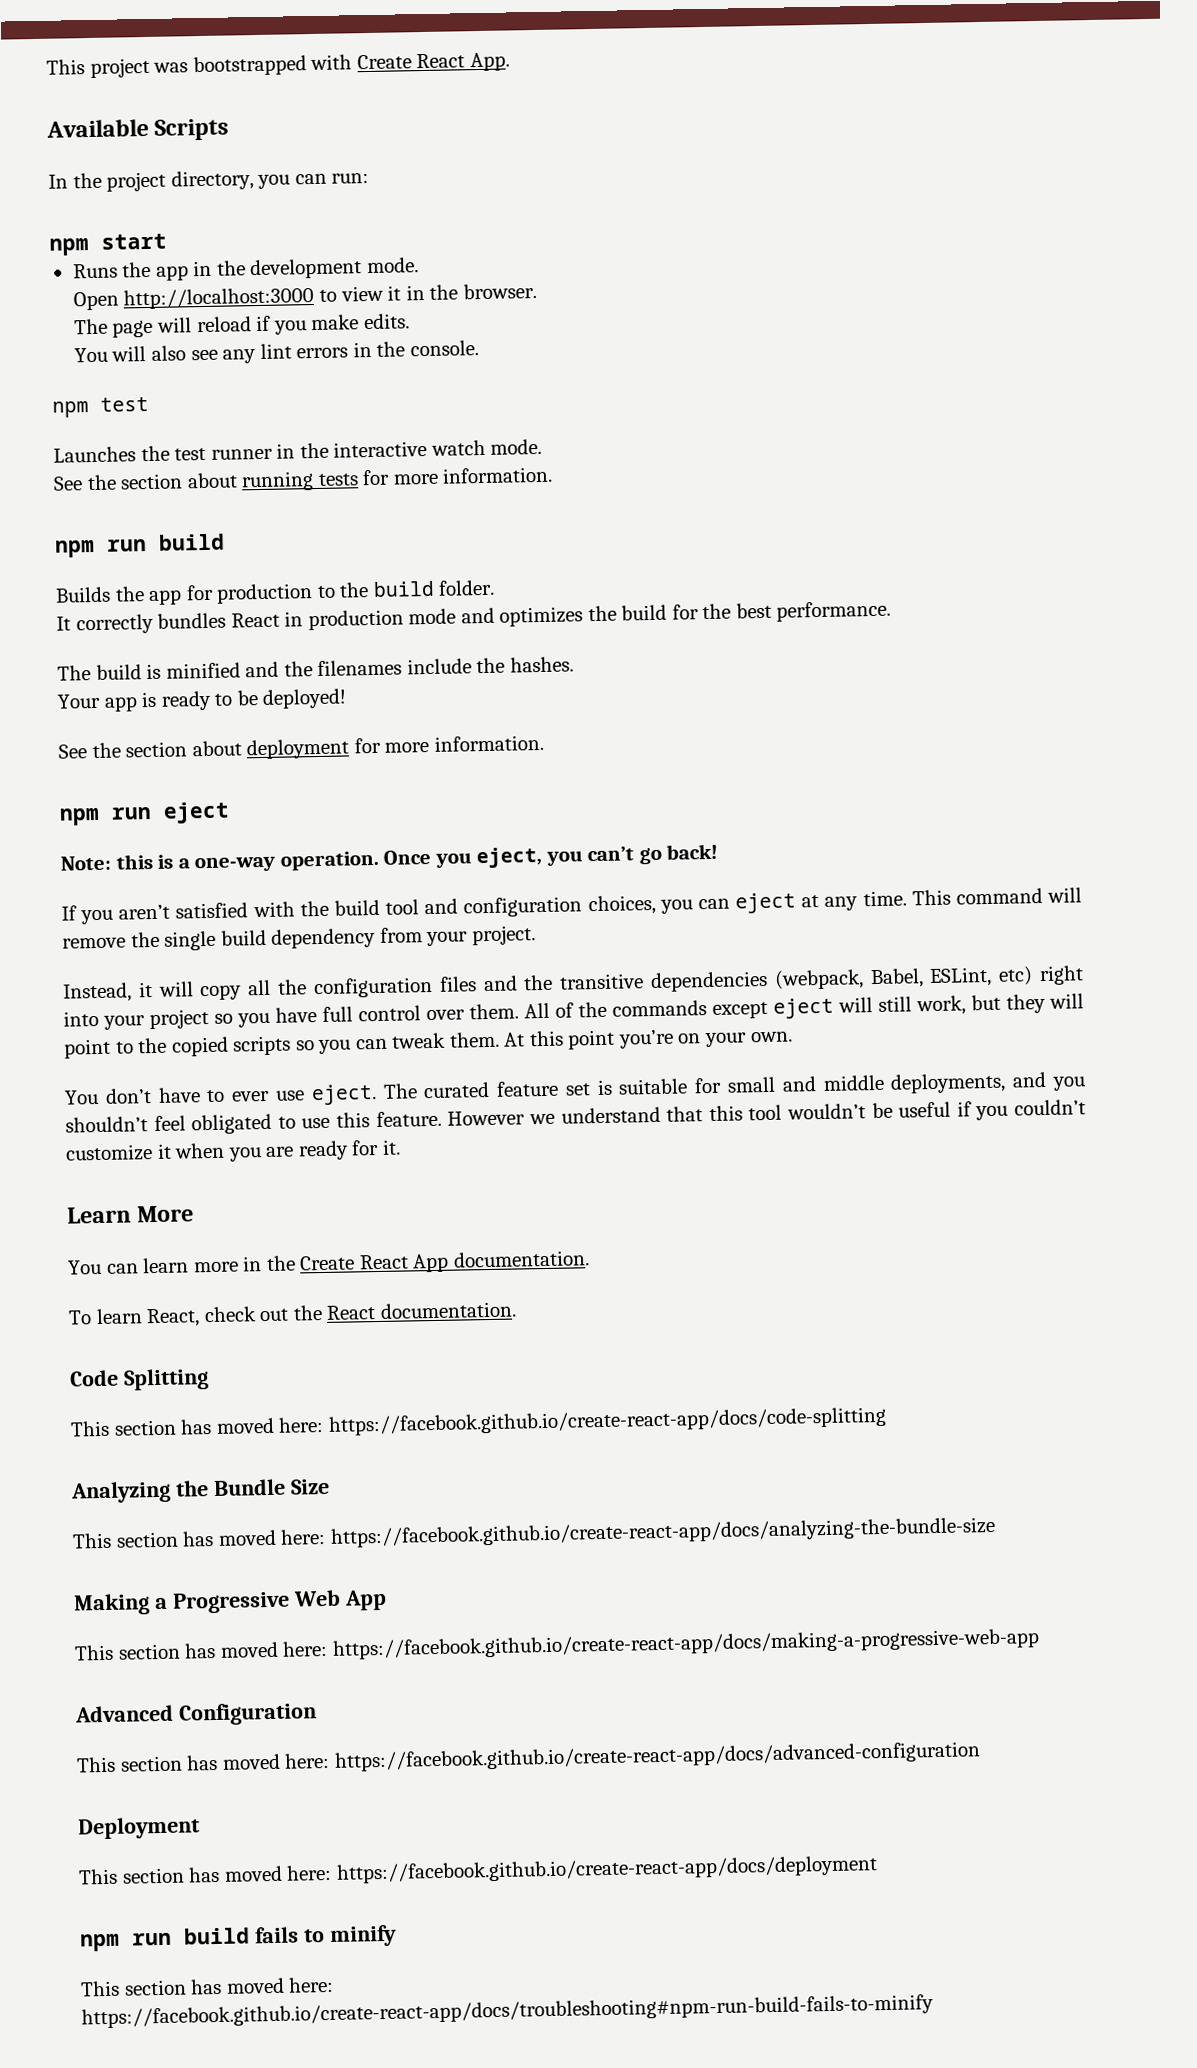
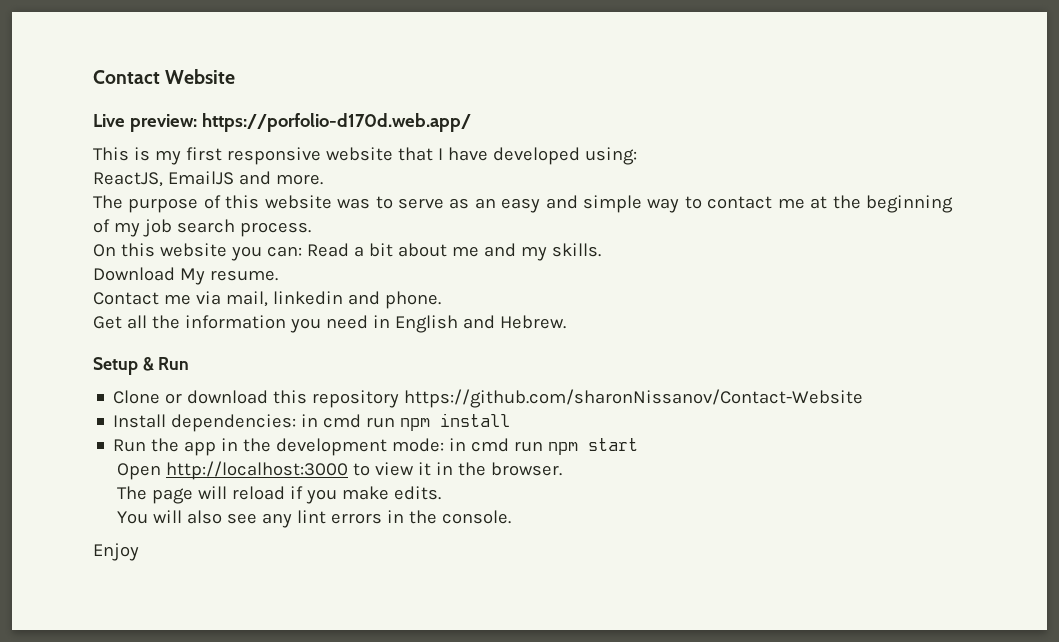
- This project was bootstrapped with Create React App.
- Available Scripts
- In the project directory, you can run:
- npm start
- Runs the app in the development mode.
+ Contact Website
+ Live preview: https://porfolio-d170d.web.app/
+ This is my first responsive website that I have developed using:
+ ReactJS, EmailJS and more.
+ The purpose of this website was to serve as an easy and simple way to contact me at the beginning of my job search process.
+ On this website you can: Read a bit about me and my skills.
+ Download My resume.
+ Contact me via mail, linkedin and phone.
+ Get all the information you need in English and Hebrew.
+ Setup & Run
+ Clone or download this repository https://github.com/sharonNissanov/Contact-Website
+ Install dependencies: in cmd run npm install
+ Run the app in the development mode: in cmd run npm start
- npm test
- Launches the test runner in the interactive watch mode.
- See the section about running tests for more information.
- npm run build
- Builds the app for production to the build folder.
- It correctly bundles React in production mode and optimizes the build for the best performance.
- The build is minified and the filenames include the hashes.
- Your app is ready to be deployed!
- See the section about deployment for more information.
- npm run eject
- Note: this is a one-way operation. Once you eject, you can’t go back!
- If you aren’t satisfied with the build tool and configuration choices, you can eject at any time. This command will remove the single build dependency from your project.
- Instead, it will copy all the configuration files and the transitive dependencies (webpack, Babel, ESLint, etc) right into your project so you have full control over them. All of the commands except eject will still work, but they will point to the copied scripts so you can tweak them. At this point you’re on your own.
- You don’t have to ever use eject. The curated feature set is suitable for small and middle deployments, and you shouldn’t feel obligated to use this feature. However we understand that this tool wouldn’t be useful if you couldn’t customize it when you are ready for it.
- Learn More
- You can learn more in the Create React App documentation.
- To learn React, check out the React documentation.
- Code Splitting
- This section has moved here: https://facebook.github.io/create-react-app/docs/code-splitting
- Analyzing the Bundle Size
- This section has moved here: https://facebook.github.io/create-react-app/docs/analyzing-the-bundle-size
- Making a Progressive Web App
- This section has moved here: https://facebook.github.io/create-react-app/docs/making-a-progressive-web-app
- Advanced Configuration
- This section has moved here: https://facebook.github.io/create-react-app/docs/advanced-configuration
- Deployment
- This section has moved here: https://facebook.github.io/create-react-app/docs/deployment
- npm run build fails to minify
- This section has moved here: https://facebook.github.io/create-react-app/docs/troubleshooting#npm-run-build-fails-to-minify
+ Enjoy

